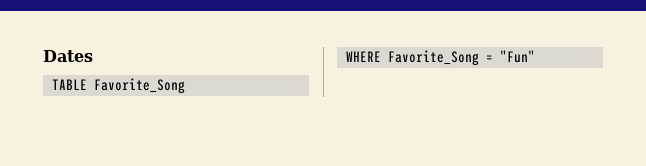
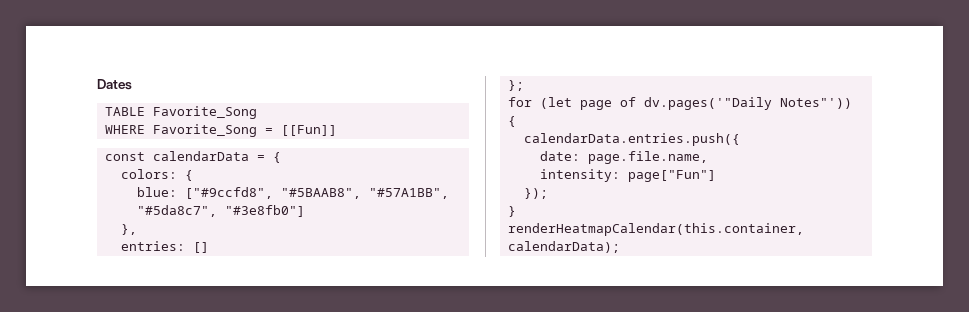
- WHERE Favorite_Song = "Fun"
+ WHERE Favorite_Song = [[Fun]]
+ const calendarData = {
+ colors: {
+ blue: ["#9ccfd8", "#5BAAB8", "#57A1BB", "#5da8c7", "#3e8fb0"]
+ },
+ entries: []
+ };
+ for (let page of dv.pages('"Daily Notes"')) {
+ calendarData.entries.push({
+ date: page.file.name,
+ intensity: page["Fun"]
+ });
+ }
+ renderHeatmapCalendar(this.container, calendarData);

